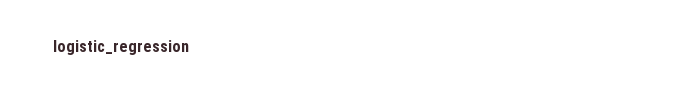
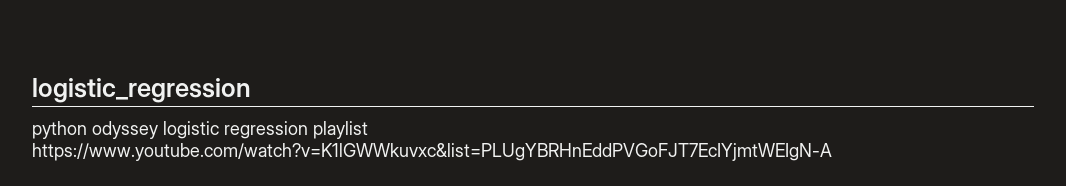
+ python odyssey logistic regression playlist https://www.youtube.com/watch?v=K1lGWWkuvxc&list=PLUgYBRHnEddPVGoFJT7EcIYjmtWEIgN-A

